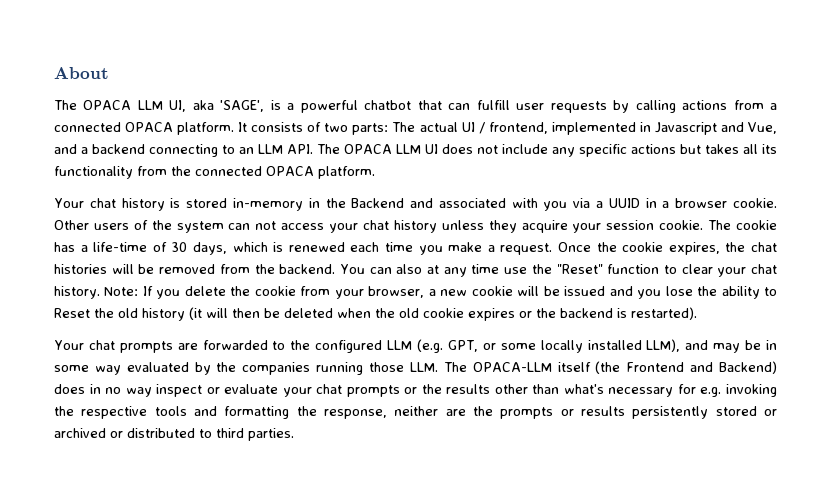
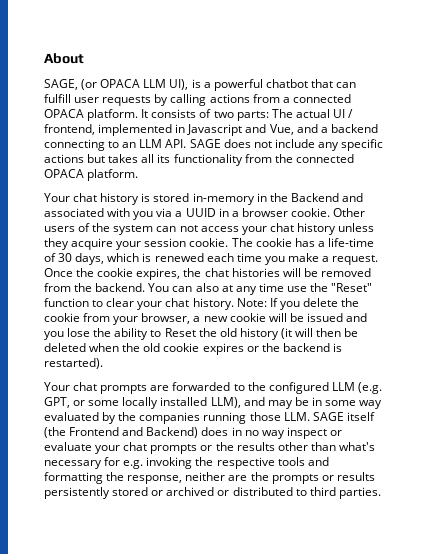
- The OPACA LLM UI, aka 'SAGE', is a powerful chatbot that can fulfill user requests by calling actions from a connected OPACA platform.
+ SAGE, (or OPACA LLM UI), is a powerful chatbot that can fulfill user requests by calling actions from a connected OPACA platform.
- It consists of two parts: The actual UI / frontend, implemented in Javascript and Vue, and a backend connecting to an LLM API. The OPACA LLM UI does not include any specific actions but takes all its functionality from the connected OPACA platform.
+ It consists of two parts: The actual UI / frontend, implemented in Javascript and Vue, and a backend connecting to an LLM API. SAGE does not include any specific actions but takes all its functionality from the connected OPACA platform.
- Your chat prompts are forwarded to the configured LLM (e.g. GPT, or some locally installed LLM), and may be in some way evaluated by the companies running those LLM. The OPACA-LLM itself (the Frontend and Backend) does in no way inspect or evaluate your chat prompts or the results other than what's necessary for e.g. invoking the respective tools and formatting the response, neither are the prompts or results persistently stored or archived or distributed to third parties.
+ Your chat prompts are forwarded to the configured LLM (e.g. GPT, or some locally installed LLM), and may be in some way evaluated by the companies running those LLM. SAGE itself (the Frontend and Backend) does in no way inspect or evaluate your chat prompts or the results other than what's necessary for e.g. invoking the respective tools and formatting the response, neither are the prompts or results persistently stored or archived or distributed to third parties.

